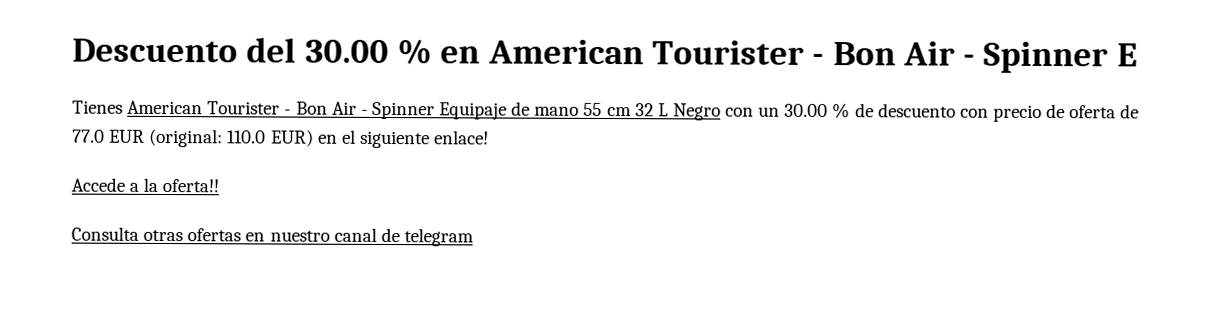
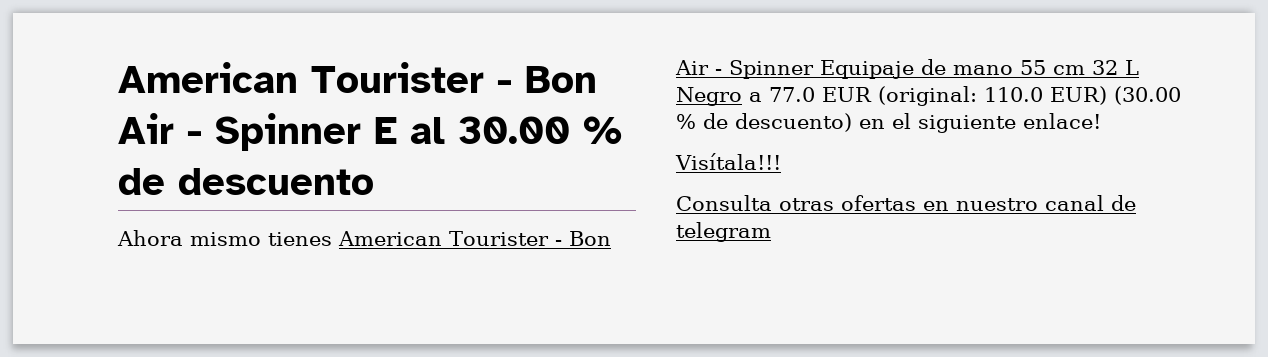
- Descuento del 30.00 % en American Tourister - Bon Air - Spinner E
- Tienes American Tourister - Bon Air - Spinner Equipaje de mano 55 cm 32 L Negro con un 30.00 % de descuento con precio de oferta de 77.0 EUR (original: 110.0 EUR) en el siguiente enlace!
+ American Tourister - Bon Air - Spinner E al 30.00 % de descuento
+ Ahora mismo tienes American Tourister - Bon Air - Spinner Equipaje de mano 55 cm 32 L Negro a 77.0 EUR (original: 110.0 EUR) (30.00 % de descuento) en el siguiente enlace!
- Accede a la oferta!!
+ Visítala!!!

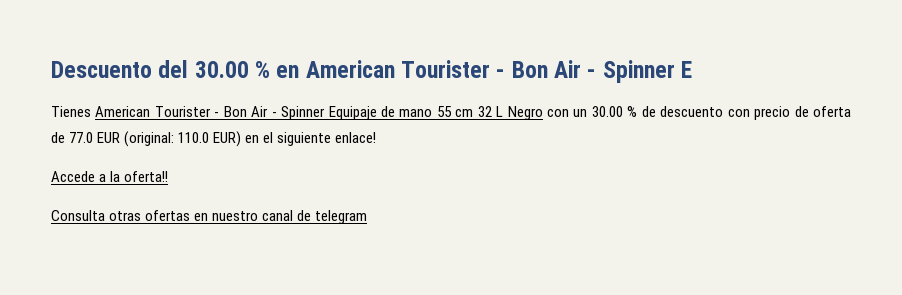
- American Tourister - Bon Air - Spinner E al 30.00 % de descuento
- Ahora mismo tienes American Tourister - Bon Air - Spinner Equipaje de mano 55 cm 32 L Negro a 77.0 EUR (original: 110.0 EUR) (30.00 % de descuento) en el siguiente enlace!
+ Descuento del 30.00 % en American Tourister - Bon Air - Spinner E
+ Tienes American Tourister - Bon Air - Spinner Equipaje de mano 55 cm 32 L Negro con un 30.00 % de descuento con precio de oferta de 77.0 EUR (original: 110.0 EUR) en el siguiente enlace!
- Visítala!!!
+ Accede a la oferta!!

